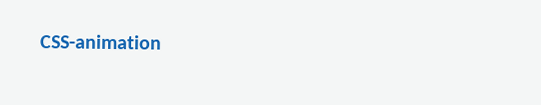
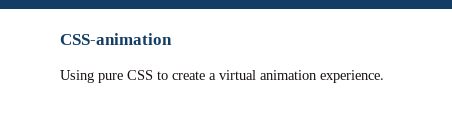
+ Using pure CSS to create a virtual animation experience.

